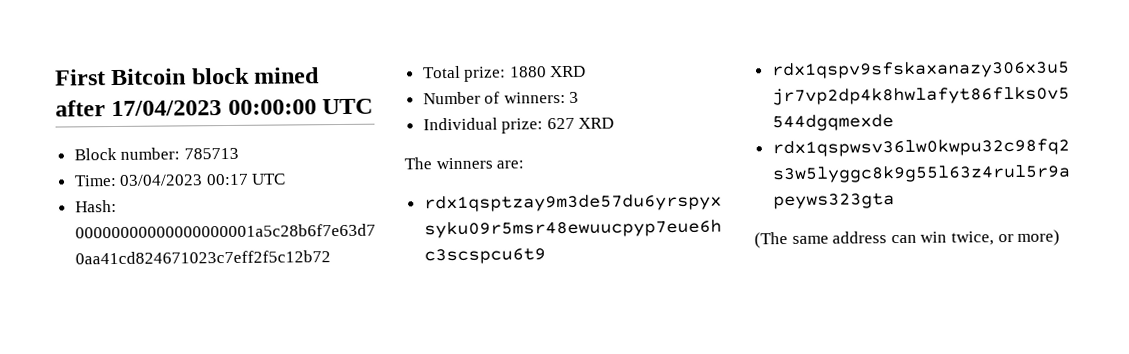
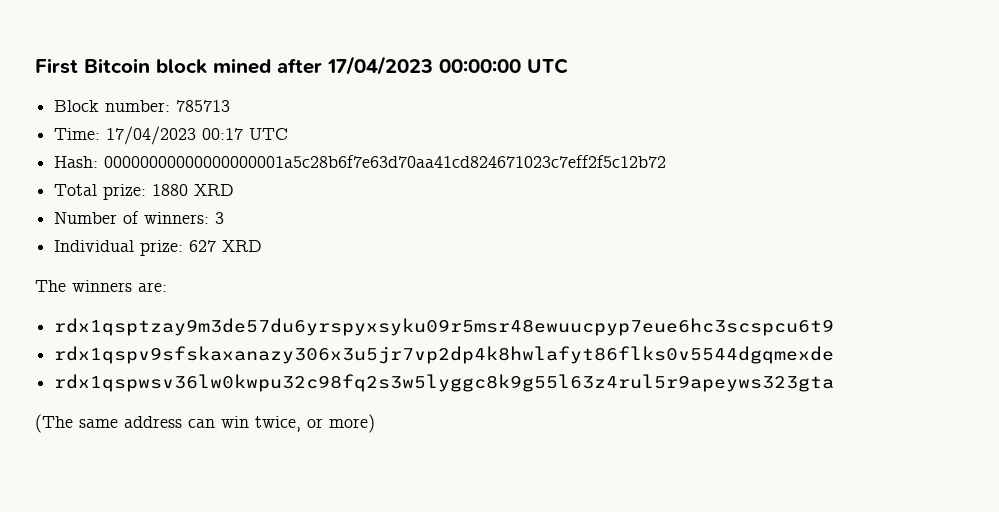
- Time: 03/04/2023 00:17 UTC
+ Time: 17/04/2023 00:17 UTC

